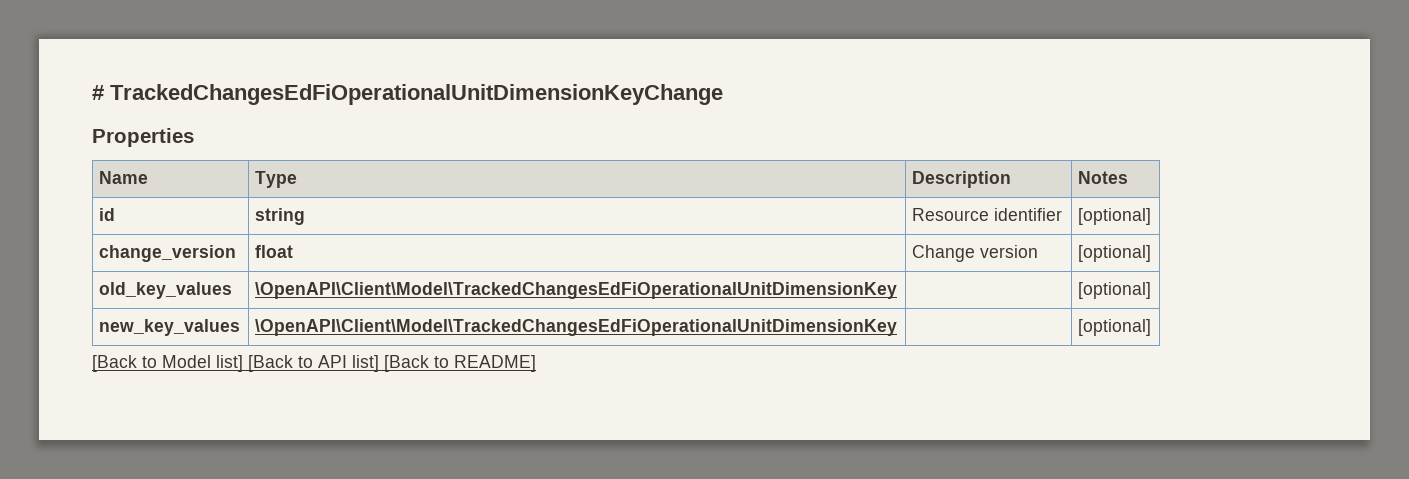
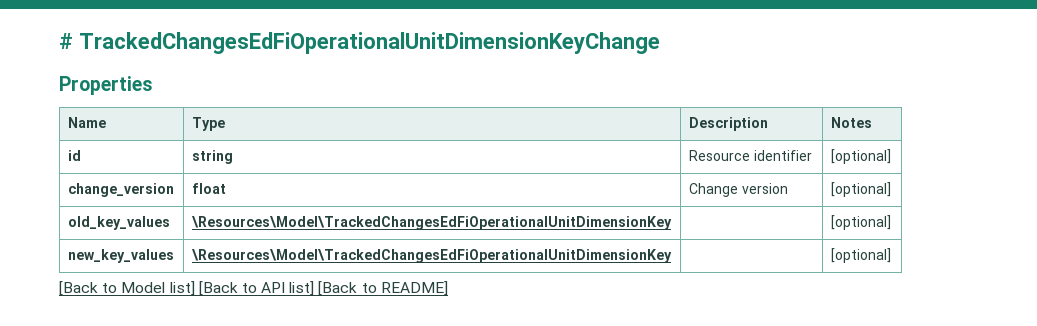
- old_key_values | \OpenAPI\Client\Model\TrackedChangesEdFiOperationalUnitDimensionKey | | [optional]
+ old_key_values | \Resources\Model\TrackedChangesEdFiOperationalUnitDimensionKey | | [optional]
- new_key_values | \OpenAPI\Client\Model\TrackedChangesEdFiOperationalUnitDimensionKey | | [optional]
+ new_key_values | \Resources\Model\TrackedChangesEdFiOperationalUnitDimensionKey | | [optional]

